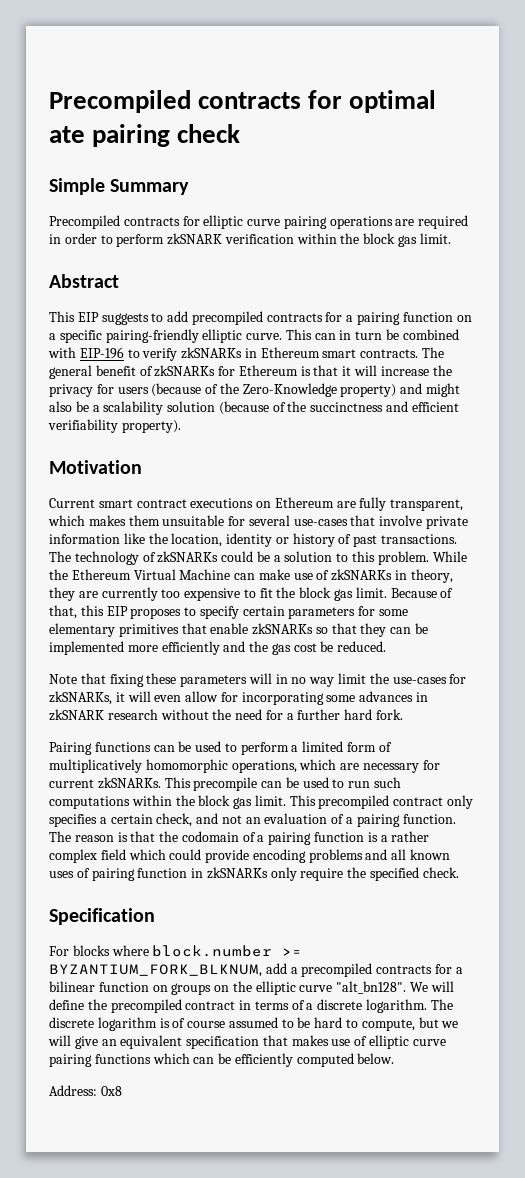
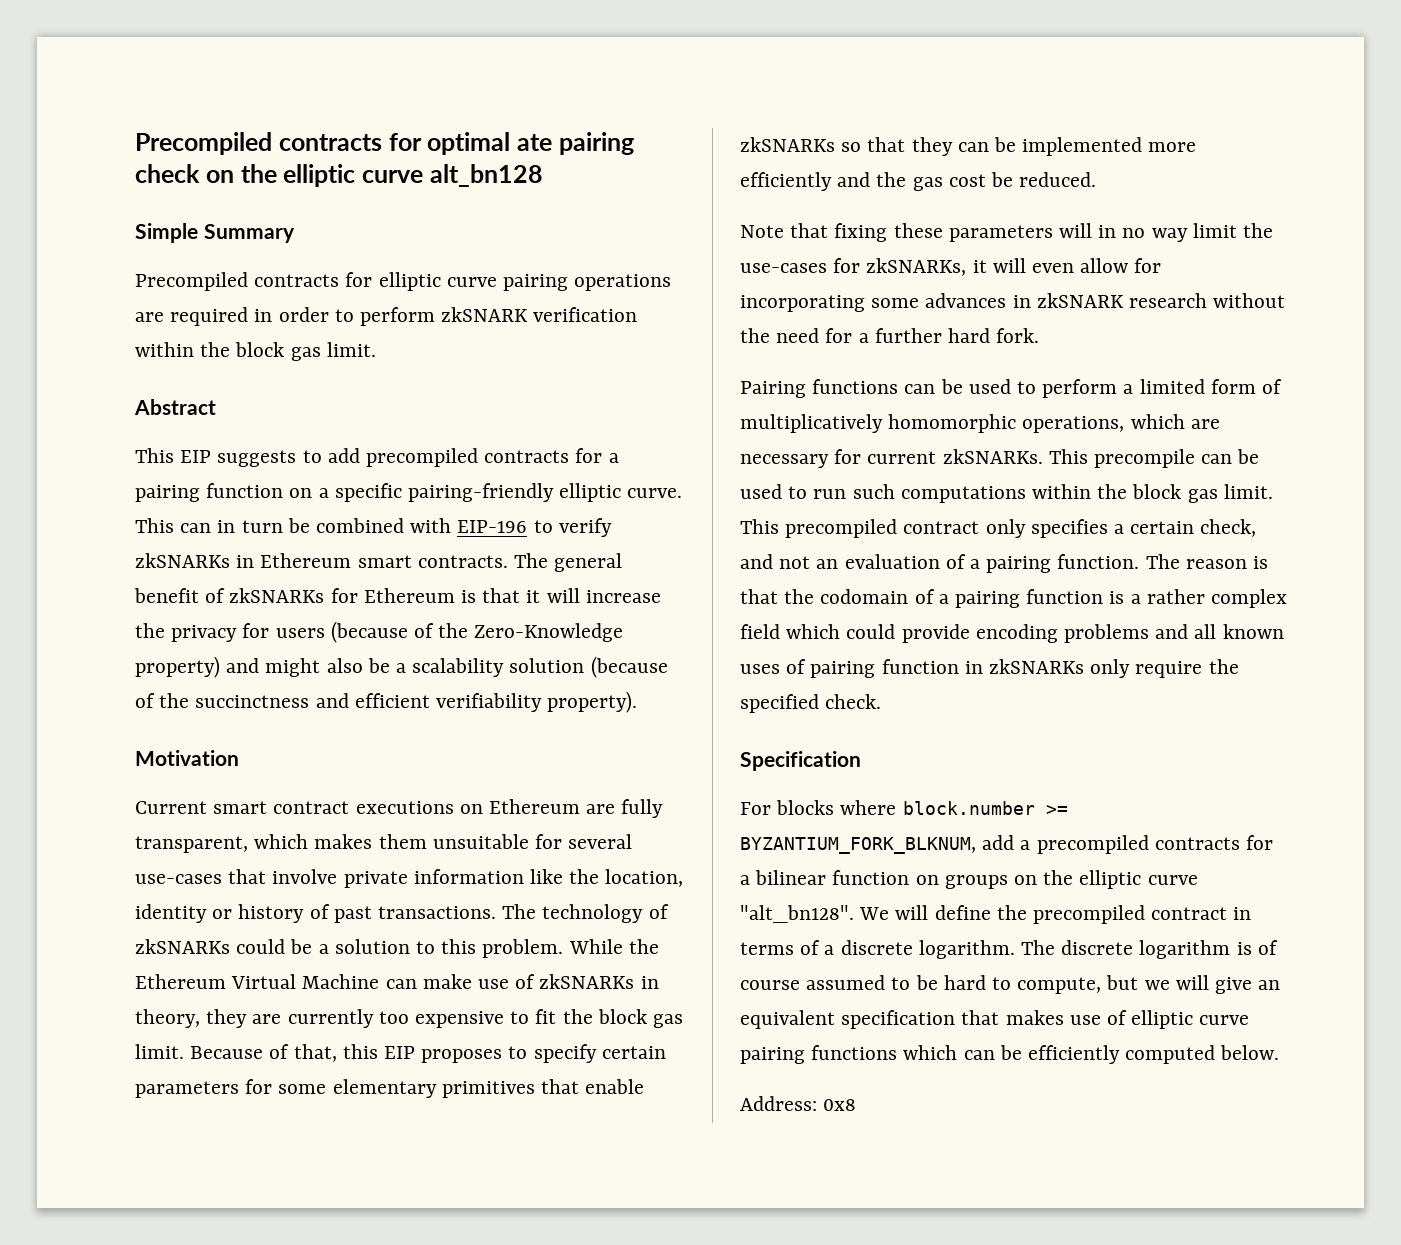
- Precompiled contracts for optimal ate pairing check
+ Precompiled contracts for optimal ate pairing check on the elliptic curve alt_bn128

